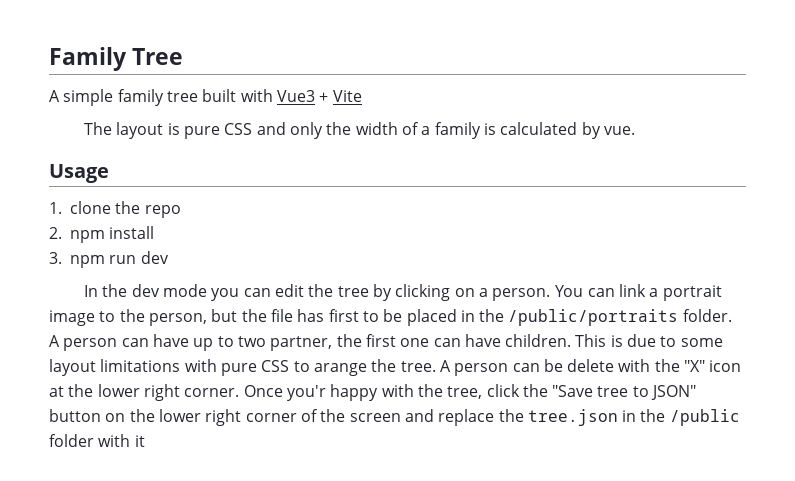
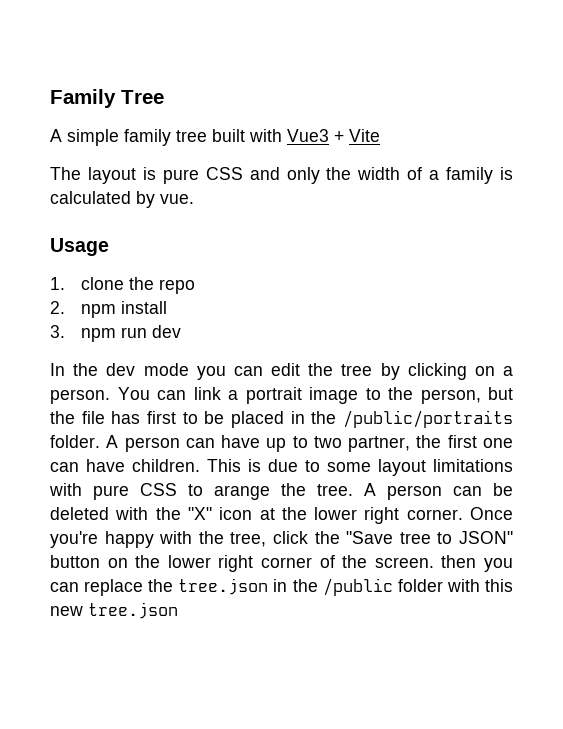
- A person can be delete with the "X" icon at the lower right corner.
+ A person can be deleted with the "X" icon at the lower right corner.
- Once you'r happy with the tree, click the "Save tree to JSON" button on the lower right corner of the screen and replace the tree.json in the /public folder with it
+ Once you're happy with the tree, click the "Save tree to JSON" button on the lower right corner of the screen. then you can replace the tree.json in the /public folder with this new tree.json

